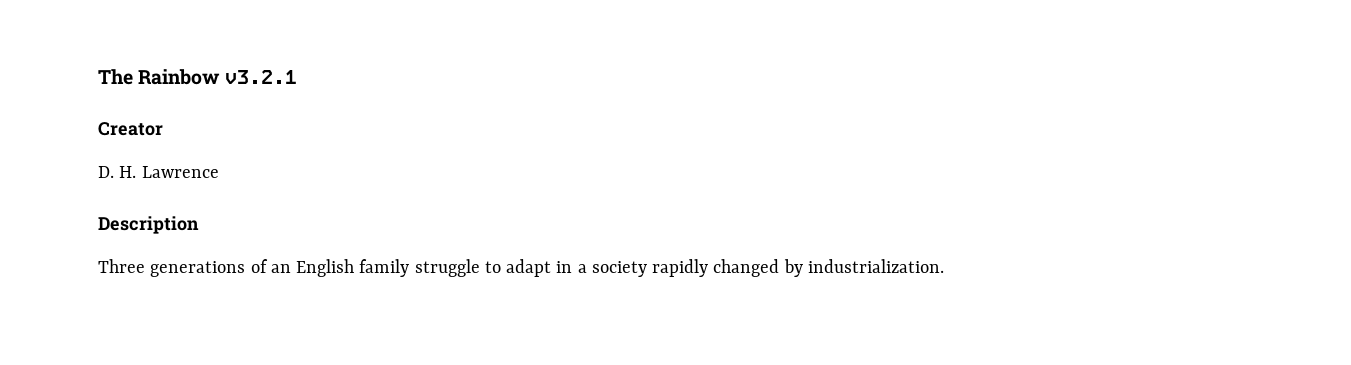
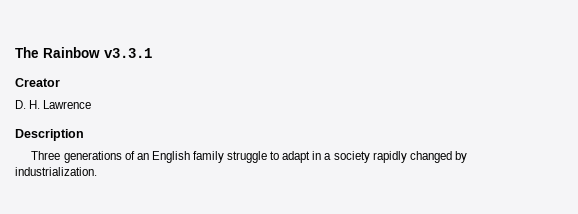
- The Rainbow v3.2.1
+ The Rainbow v3.3.1

